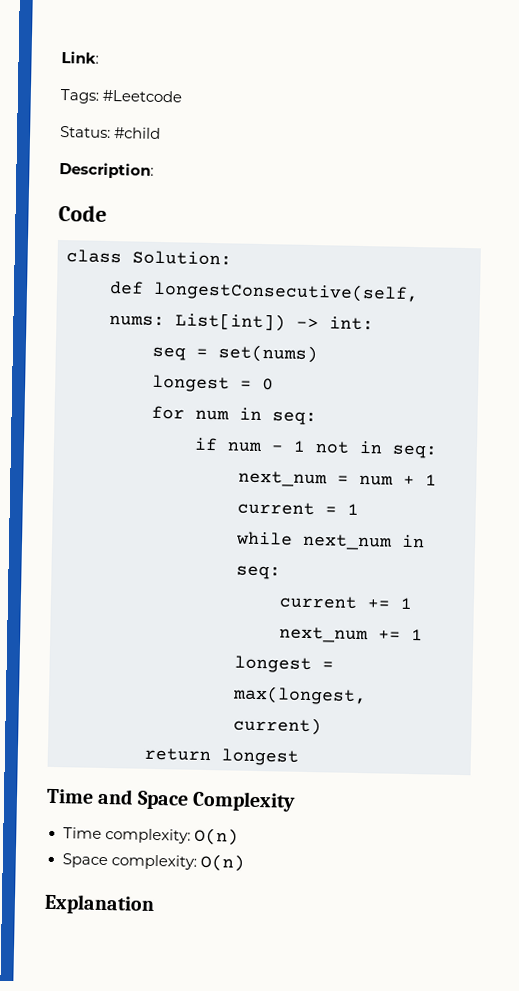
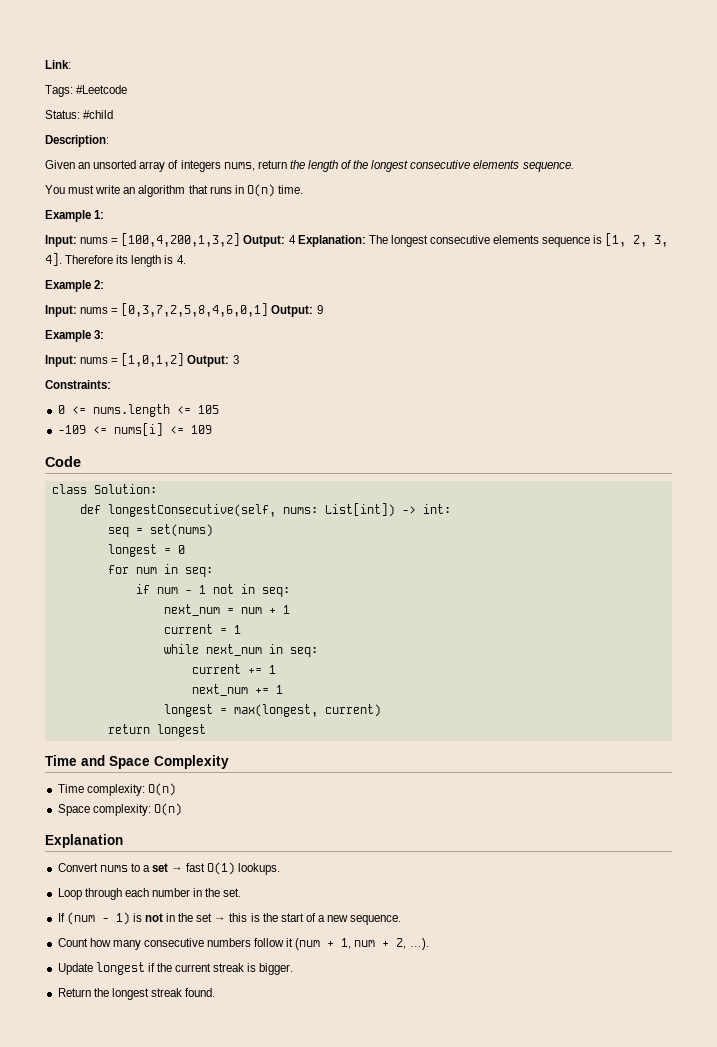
+ Given an unsorted array of integers nums, return the length of the longest consecutive elements sequence.
+ You must write an algorithm that runs in O(n) time.
+ Example 1:
+ Input: nums = [100,4,200,1,3,2] Output: 4 Explanation: The longest consecutive elements sequence is [1, 2, 3, 4]. Therefore its length is 4.
+ Example 2:
+ Input: nums = [0,3,7,2,5,8,4,6,0,1] Output: 9
+ Example 3:
+ Input: nums = [1,0,1,2] Output: 3
+ Constraints:
+ 0 <= nums.length <= 105
+ -109 <= nums[i] <= 109
+ Convert nums to a set → fast O(1) lookups.
+ Loop through each number in the set.
+ If (num - 1) is not in the set → this is the start of a new sequence.
+ Count how many consecutive numbers follow it (num + 1, num + 2, …).
+ Update longest if the current streak is bigger.
+ Return the longest streak found.

